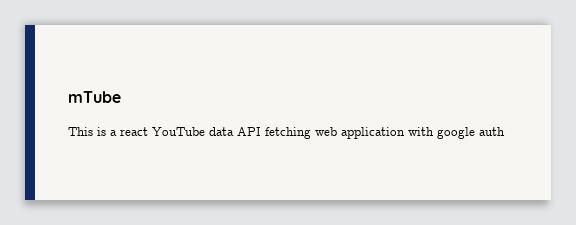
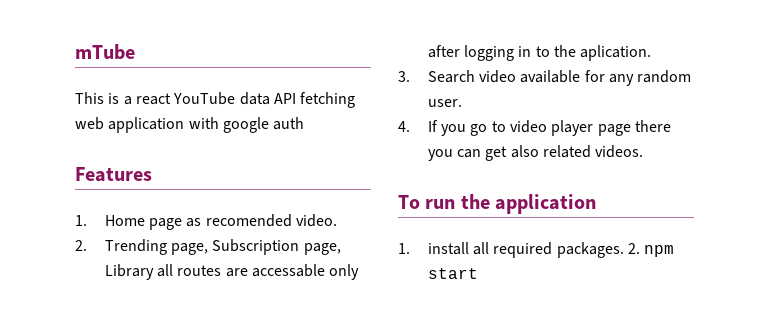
+ Features
+ 1. Home page as recomended video.
+ 2. Trending page, Subscription page, Library all routes are accessable only after logging in to the aplication.
+ 3. Search video available for any random user.
+ 4. If you go to video player page there you can get also related videos.
+ To run the application
+ 1. install all required packages. 2. npm start

